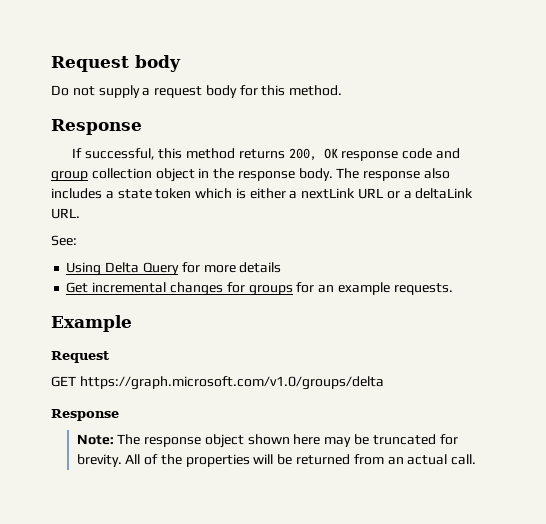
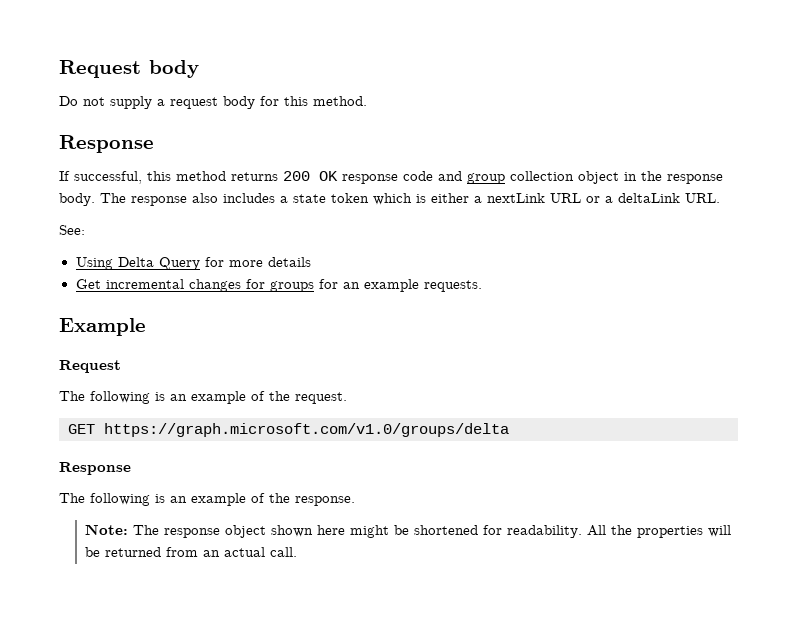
- If successful, this method returns 200, OK response code and group collection object in the response body.
+ If successful, this method returns 200 OK response code and group collection object in the response body.
+ The following is an example of the request.
  GET https://graph.microsoft.com/v1.0/groups/delta
  Response
+ The following is an example of the response.
- Note: The response object shown here may be truncated for brevity. All of the properties will be returned from an actual call.
+ Note: The response object shown here might be shortened for readability. All the properties will be returned from an actual call.

